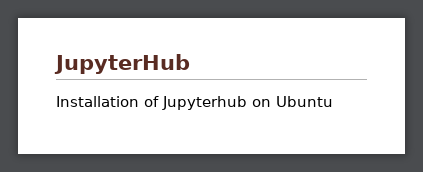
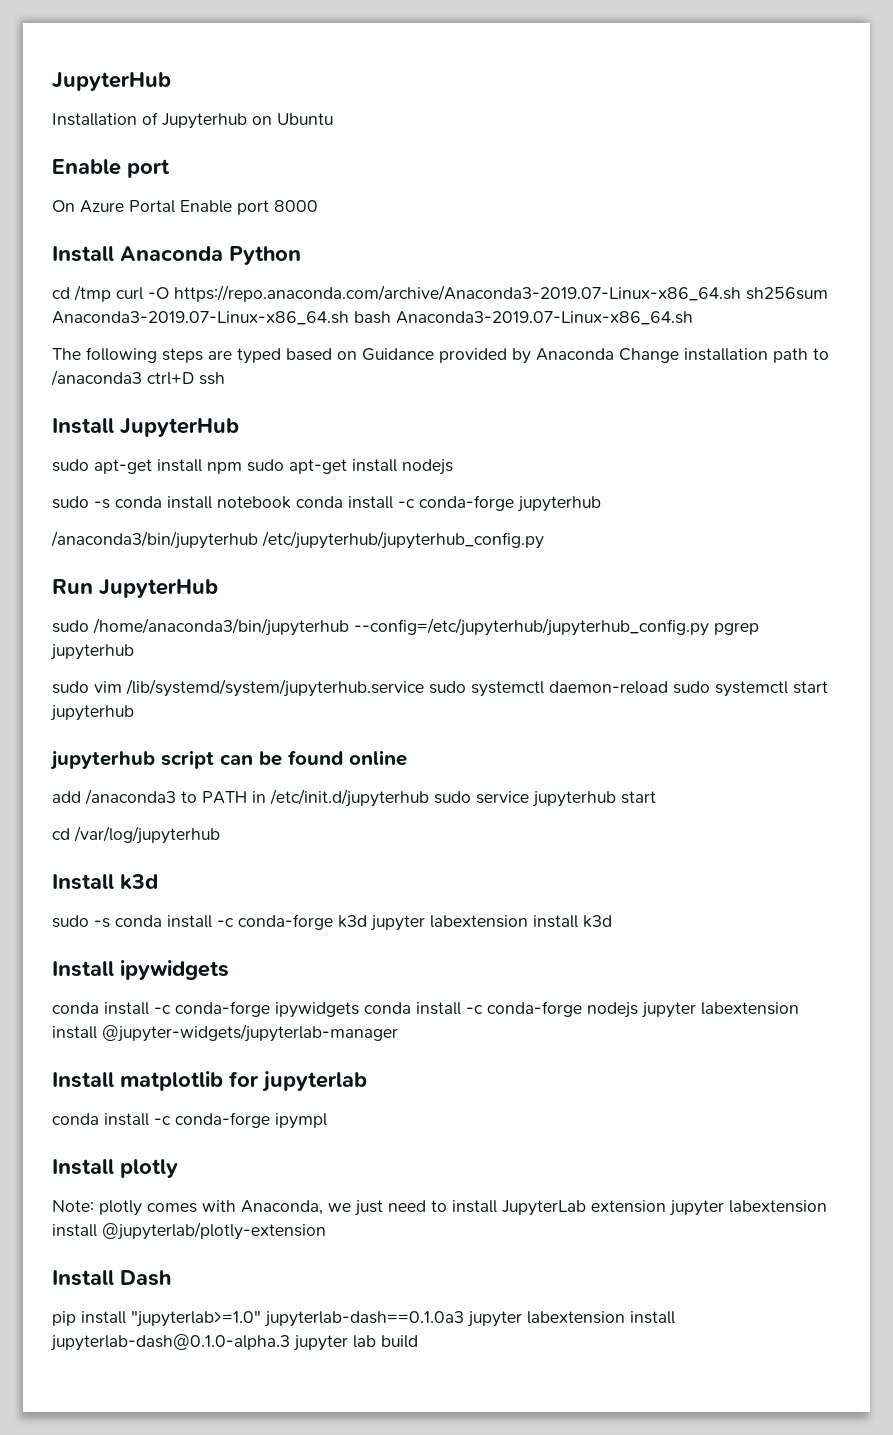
  Installation of Jupyterhub on Ubuntu
+ Enable port
+ On Azure Portal Enable port 8000
+ Install Anaconda Python
+ cd /tmp curl -O https://repo.anaconda.com/archive/Anaconda3-2019.07-Linux-x86_64.sh sh256sum Anaconda3-2019.07-Linux-x86_64.sh bash Anaconda3-2019.07-Linux-x86_64.sh
+ The following steps are typed based on Guidance provided by Anaconda Change installation path to /anaconda3 ctrl+D ssh
+ Install JupyterHub
+ sudo apt-get install npm sudo apt-get install nodejs
+ sudo -s conda install notebook conda install -c conda-forge jupyterhub
+ /anaconda3/bin/jupyterhub /etc/jupyterhub/jupyterhub_config.py
+ Run JupyterHub
+ sudo /home/anaconda3/bin/jupyterhub --config=/etc/jupyterhub/jupyterhub_config.py pgrep jupyterhub
+ sudo vim /lib/systemd/system/jupyterhub.service sudo systemctl daemon-reload sudo systemctl start jupyterhub
+ jupyterhub script can be found online
+ add /anaconda3 to PATH in /etc/init.d/jupyterhub sudo service jupyterhub start
+ cd /var/log/jupyterhub
+ Install k3d
+ sudo -s conda install -c conda-forge k3d jupyter labextension install k3d
+ Install ipywidgets
+ conda install -c conda-forge ipywidgets conda install -c conda-forge nodejs jupyter labextension install @jupyter-widgets/jupyterlab-manager
+ Install matplotlib for jupyterlab
+ conda install -c conda-forge ipympl
+ Install plotly
+ Note: plotly comes with Anaconda, we just need to install JupyterLab extension jupyter labextension install @jupyterlab/plotly-extension
+ Install Dash
+ pip install "jupyterlab>=1.0" jupyterlab-dash==0.1.0a3 jupyter labextension install jupyterlab-dash@0.1.0-alpha.3 jupyter lab build

